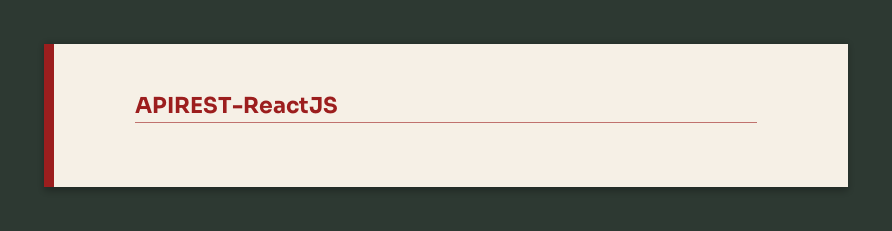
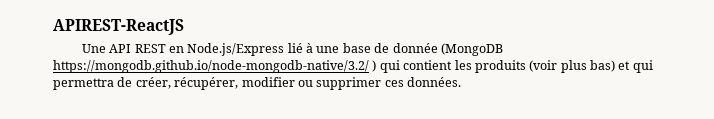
+ Une API REST en Node.js/Express lié à une base de donnée (MongoDB https://mongodb.github.io/node-mongodb-native/3.2/ ) qui contient les produits (voir plus bas) et qui permettra de créer, récupérer, modifier ou supprimer ces données.

